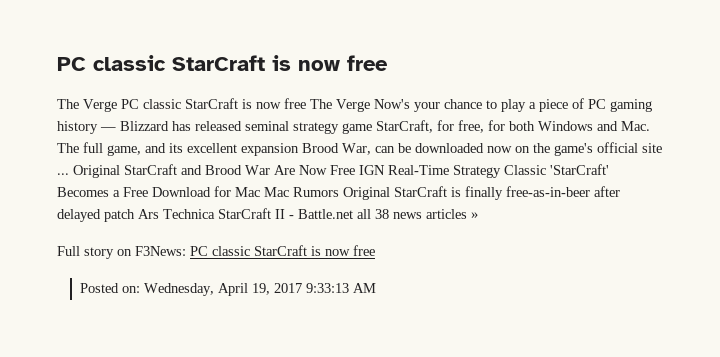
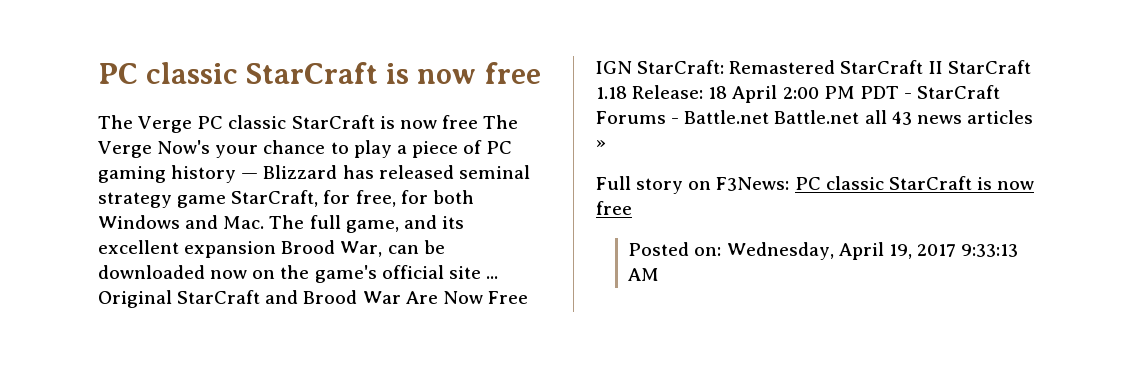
- Original StarCraft and Brood War Are Now Free IGN Real-Time Strategy Classic 'StarCraft' Becomes a Free Download for Mac Mac Rumors Original StarCraft is finally free-as-in-beer after delayed patch Ars Technica StarCraft II - Battle.net all 38 news articles »
+ Original StarCraft and Brood War Are Now Free IGN StarCraft: Remastered StarCraft II StarCraft 1.18 Release: 18 April 2:00 PM PDT - StarCraft Forums - Battle.net Battle.net all 43 news articles »

